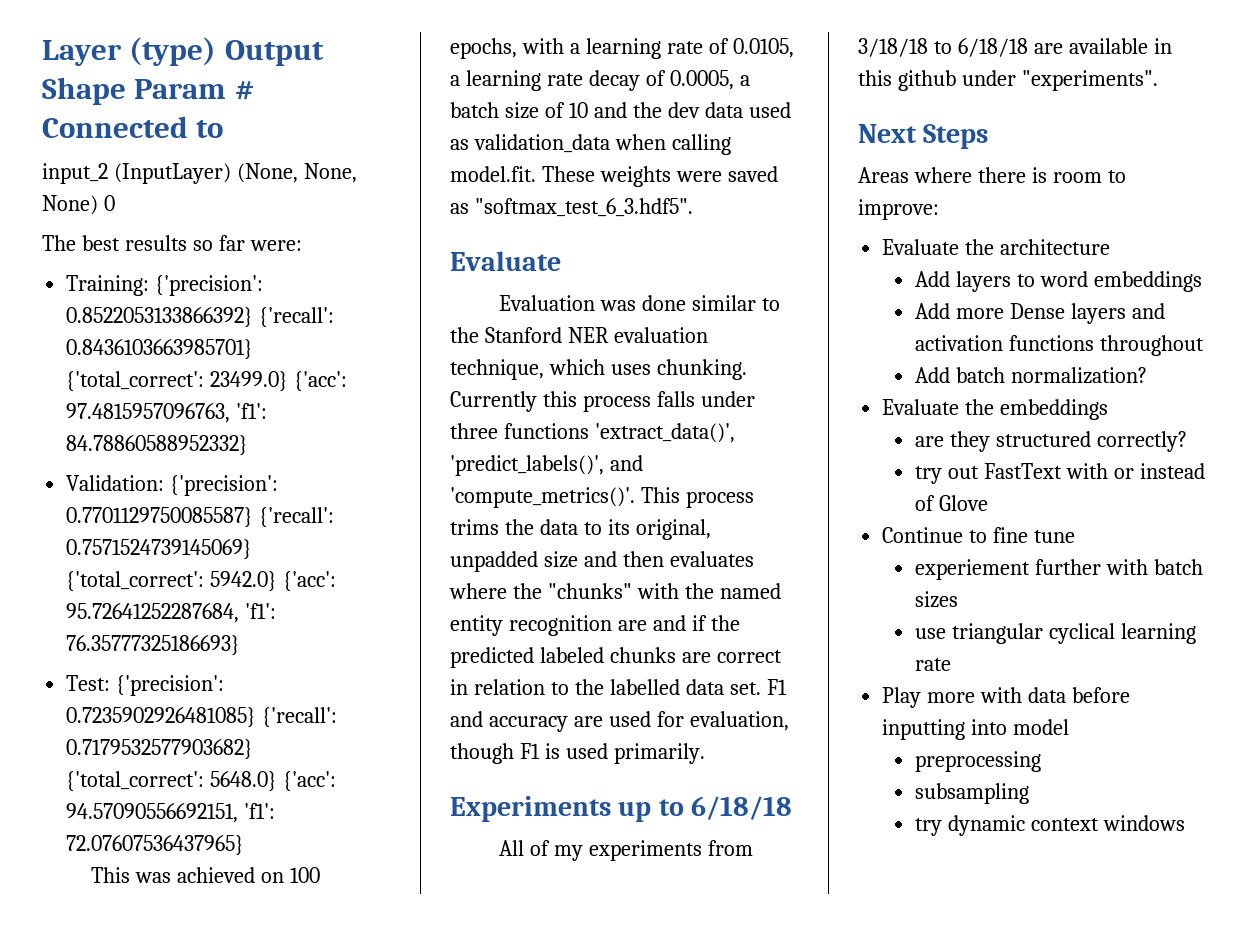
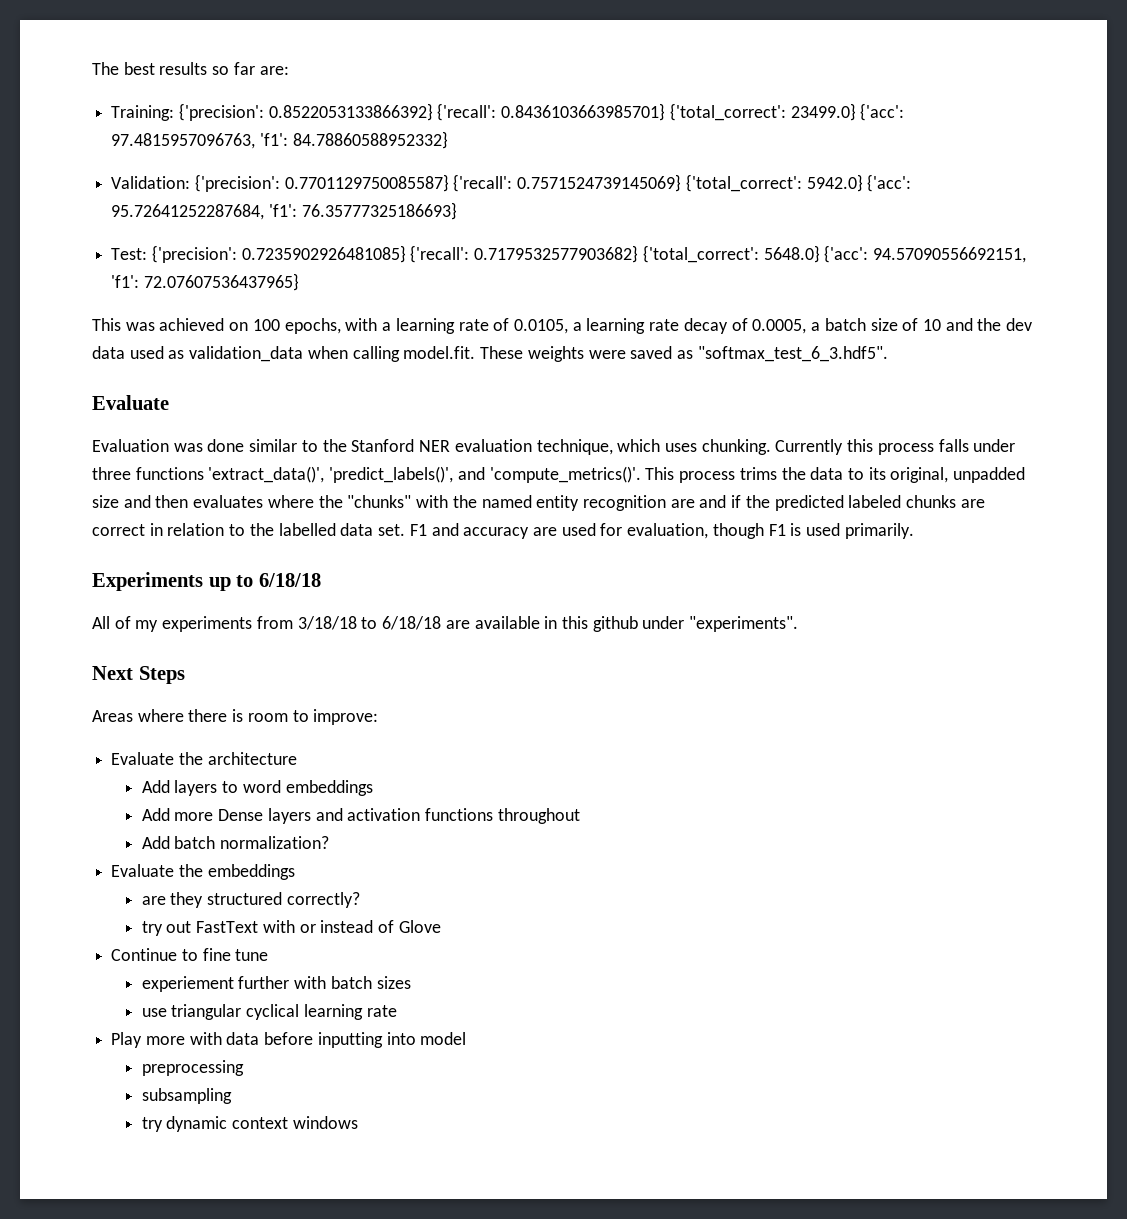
- Layer (type) Output Shape Param # Connected to
- input_2 (InputLayer) (None, None, None) 0
- The best results so far were:
+ The best results so far are:

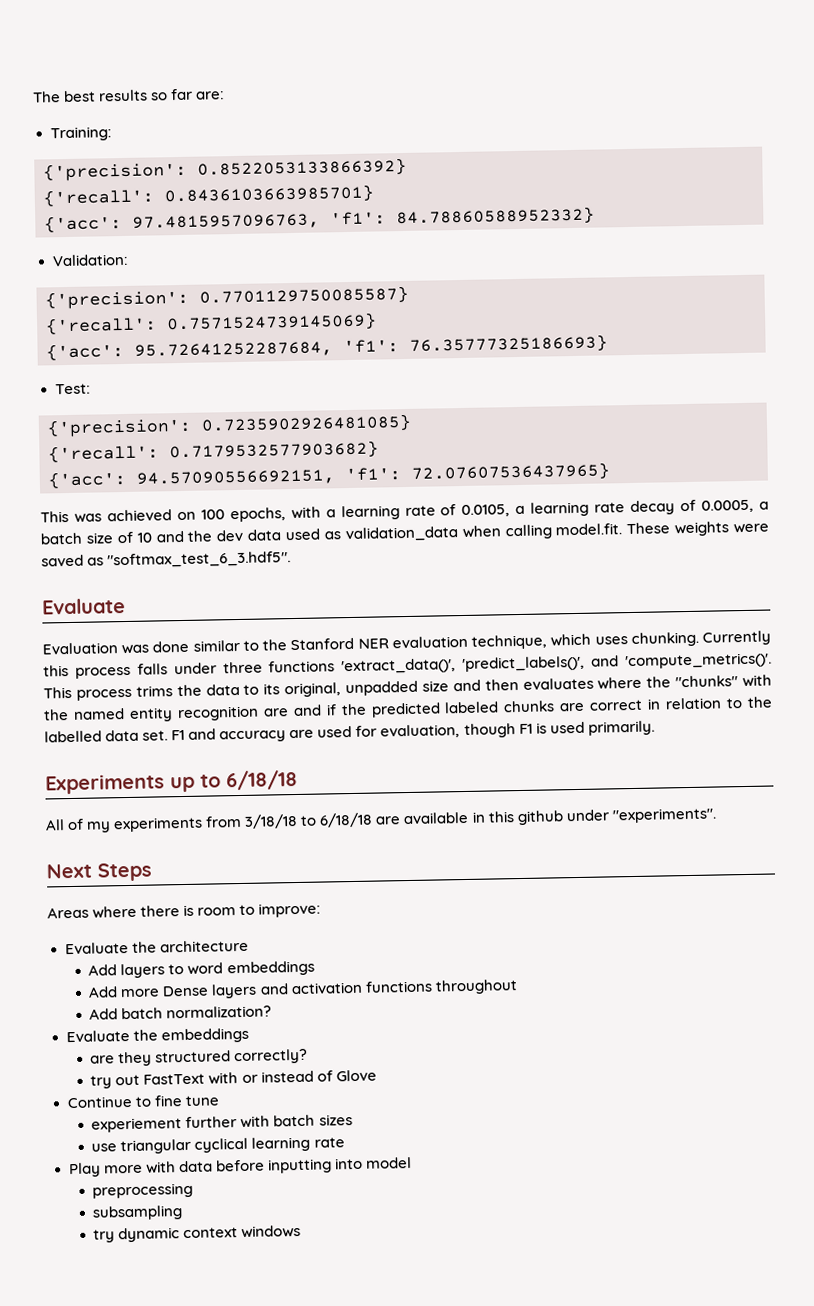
- Training: {'precision': 0.8522053133866392} {'recall': 0.8436103663985701} {'total_correct': 23499.0} {'acc': 97.4815957096763, 'f1': 84.78860588952332}
+ Training:
+ {'precision': 0.8522053133866392}
+ {'recall': 0.8436103663985701}
+ {'acc': 97.4815957096763, 'f1': 84.78860588952332}
- Validation: {'precision': 0.7701129750085587} {'recall': 0.7571524739145069} {'total_correct': 5942.0} {'acc': 95.72641252287684, 'f1': 76.35777325186693}
+ Validation:
+ {'precision': 0.7701129750085587}
+ {'recall': 0.7571524739145069}
+ {'acc': 95.72641252287684, 'f1': 76.35777325186693}
- Test: {'precision': 0.7235902926481085} {'recall': 0.7179532577903682} {'total_correct': 5648.0} {'acc': 94.57090556692151, 'f1': 72.07607536437965}
+ Test:
+ {'precision': 0.7235902926481085}
+ {'recall': 0.7179532577903682}
+ {'acc': 94.57090556692151, 'f1': 72.07607536437965}

